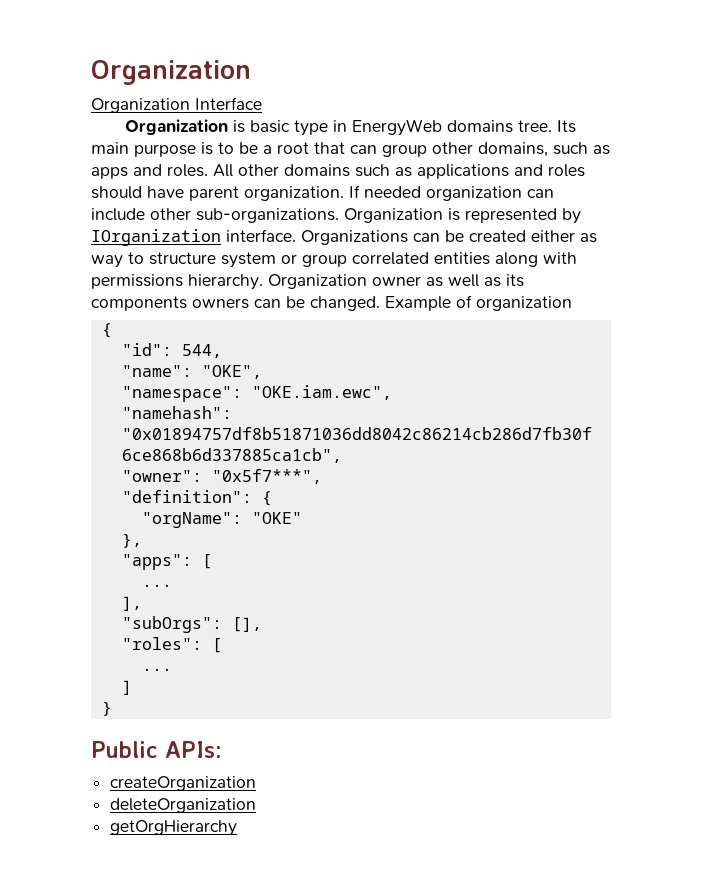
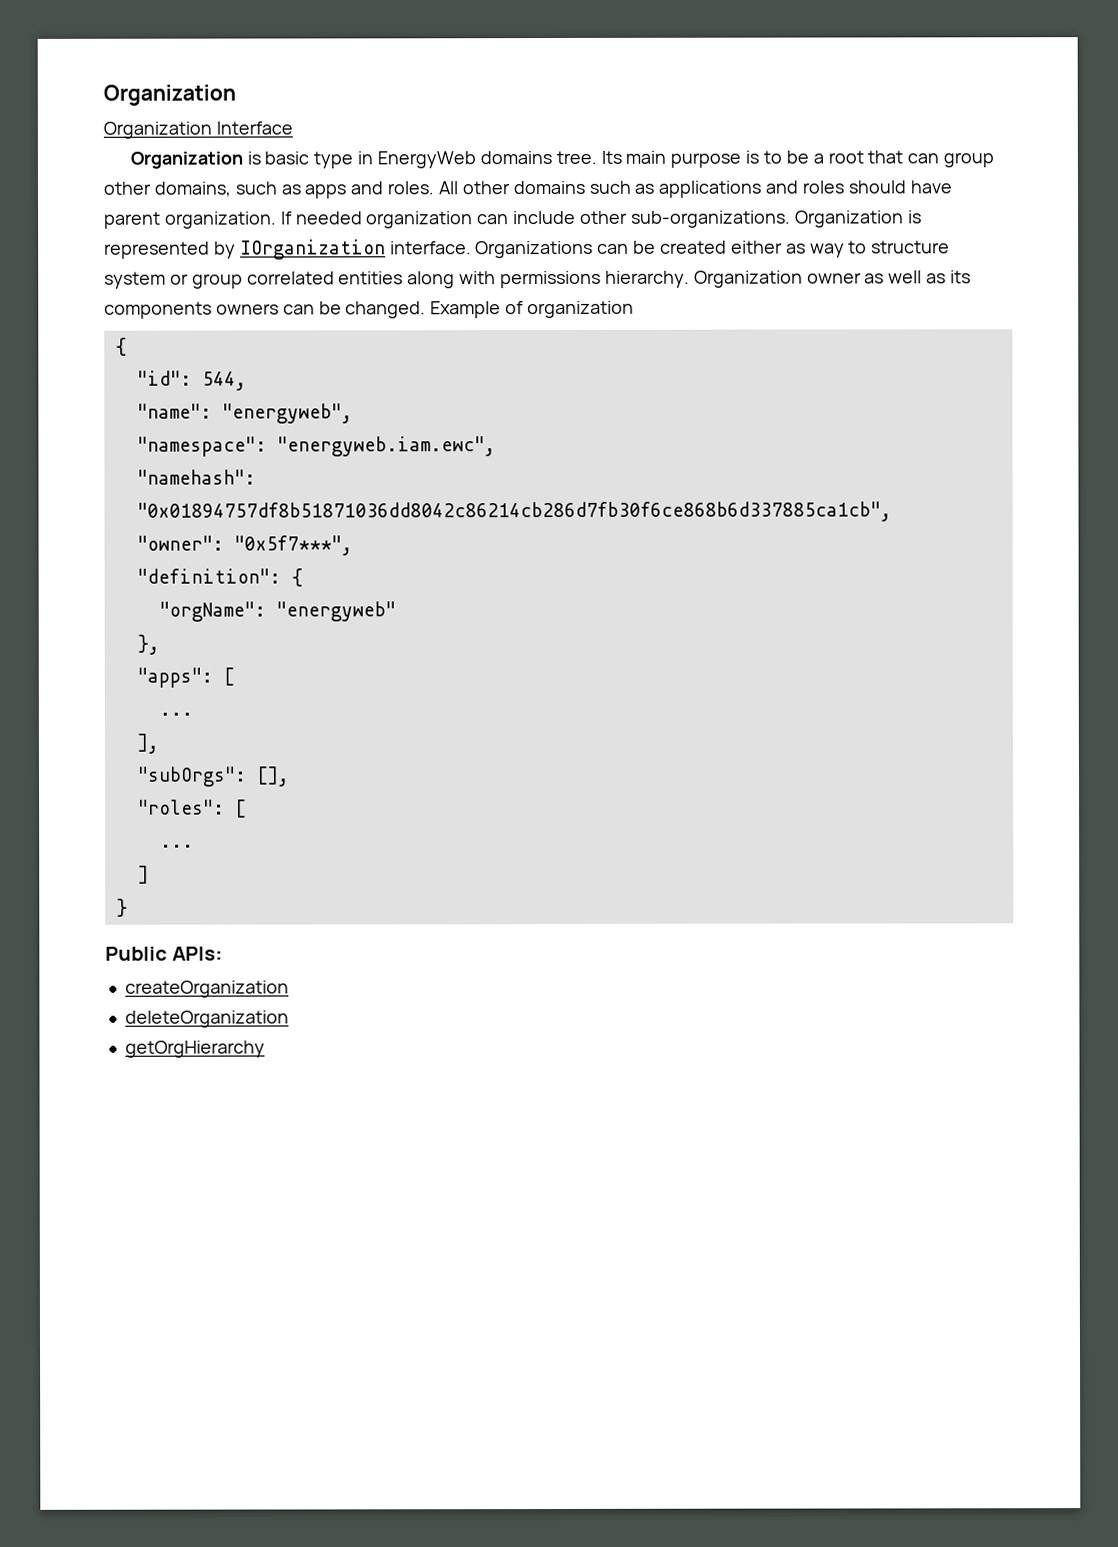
- "name": "OKE",
+ "name": "energyweb",
- "namespace": "OKE.iam.ewc",
+ "namespace": "energyweb.iam.ewc",
- "orgName": "OKE"
+ "orgName": "energyweb"

